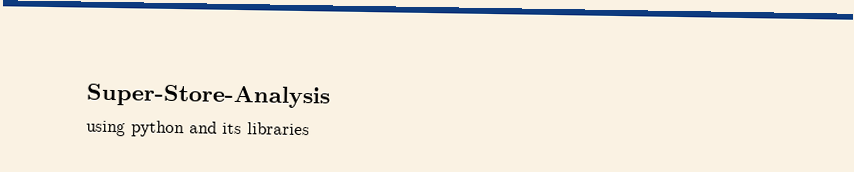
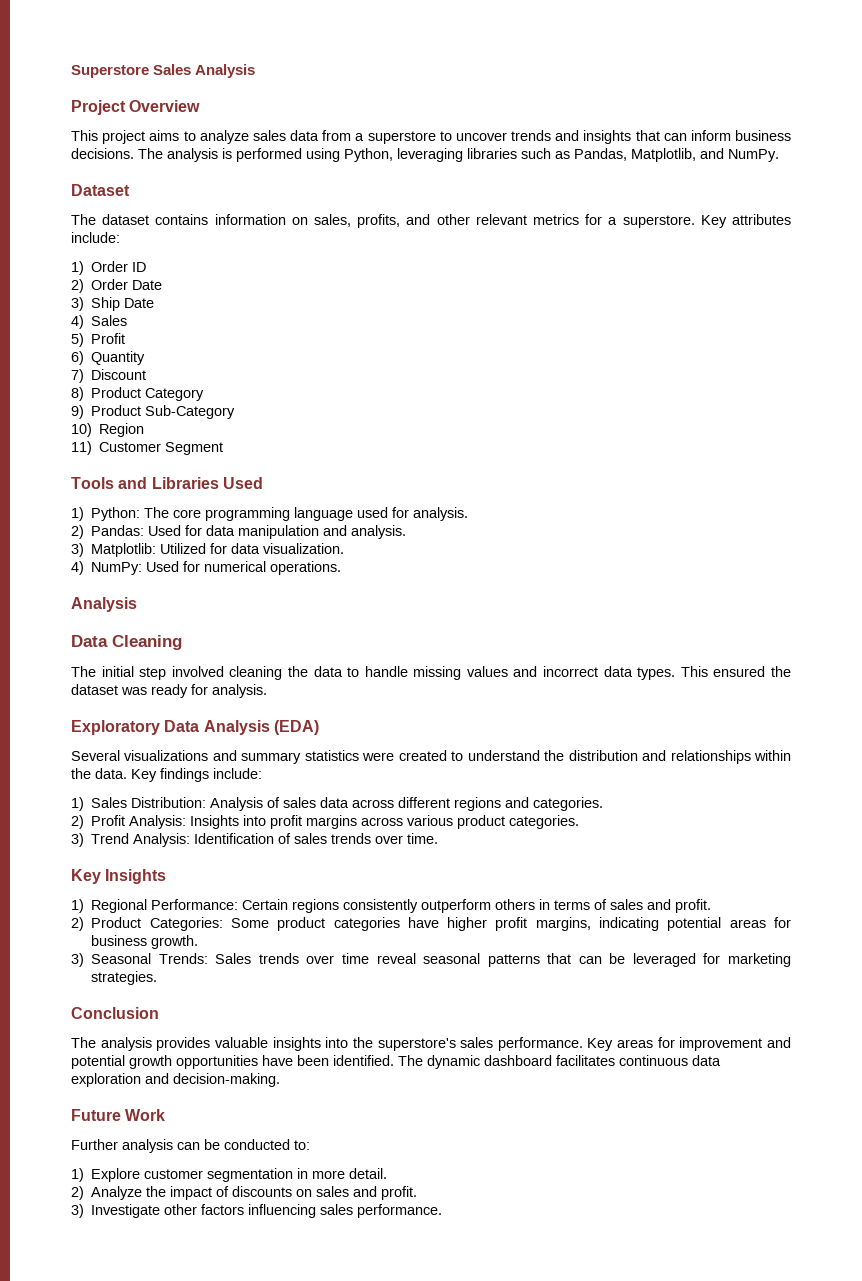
- Super-Store-Analysis
- using python and its libraries
+ Superstore Sales Analysis
+ Project Overview
+ This project aims to analyze sales data from a superstore to uncover trends and insights that can inform business decisions. The analysis is performed using Python, leveraging libraries such as Pandas, Matplotlib, and NumPy.
+ Dataset
+ The dataset contains information on sales, profits, and other relevant metrics for a superstore. Key attributes include:
+ 1) Order ID
+ 2) Order Date
+ 3) Ship Date
+ 4) Sales
+ 5) Profit
+ 6) Quantity
+ 7) Discount
+ 8) Product Category
+ 9) Product Sub-Category
+ 10) Region
+ 11) Customer Segment
+ Tools and Libraries Used
+ 1) Python: The core programming language used for analysis.
+ 2) Pandas: Used for data manipulation and analysis.
+ 3) Matplotlib: Utilized for data visualization.
+ 4) NumPy: Used for numerical operations.
+ Analysis
+ Data Cleaning
+ The initial step involved cleaning the data to handle missing values and incorrect data types. This ensured the dataset was ready for analysis.
+ Exploratory Data Analysis (EDA)
+ Several visualizations and summary statistics were created to understand the distribution and relationships within the data. Key findings include:
+ 1) Sales Distribution: Analysis of sales data across different regions and categories.
+ 2) Profit Analysis: Insights into profit margins across various product categories.
+ 3) Trend Analysis: Identification of sales trends over time.
+ Key Insights
+ 1) Regional Performance: Certain regions consistently outperform others in terms of sales and profit.
+ 2) Product Categories: Some product categories have higher profit margins, indicating potential areas for business growth.
+ 3) Seasonal Trends: Sales trends over time reveal seasonal patterns that can be leveraged for marketing strategies.
+ Conclusion
+ The analysis provides valuable insights into the superstore's sales performance. Key areas for improvement and potential growth opportunities have been identified. The dynamic dashboard facilitates continuous data exploration and decision-making.
+ Future Work
+ Further analysis can be conducted to:
+ 1) Explore customer segmentation in more detail.
+ 2) Analyze the impact of discounts on sales and profit.
+ 3) Investigate other factors influencing sales performance.

